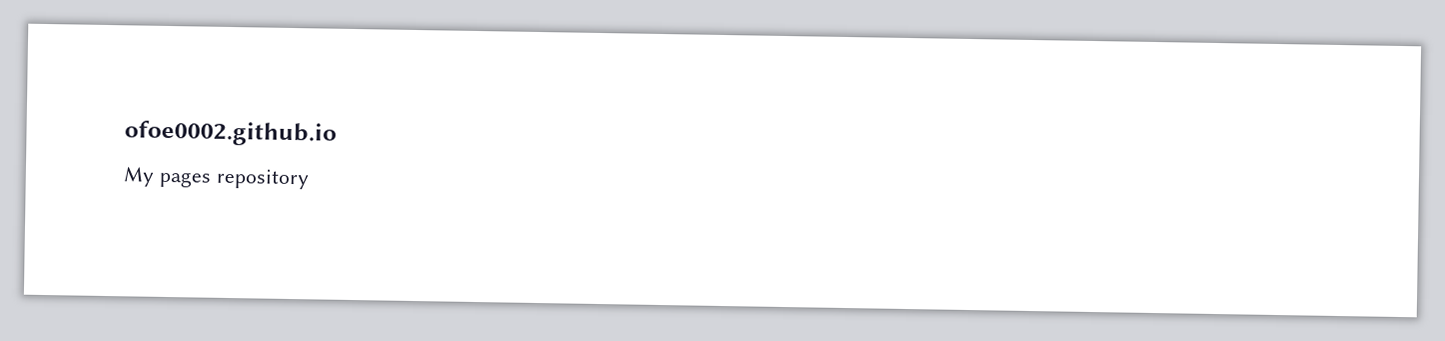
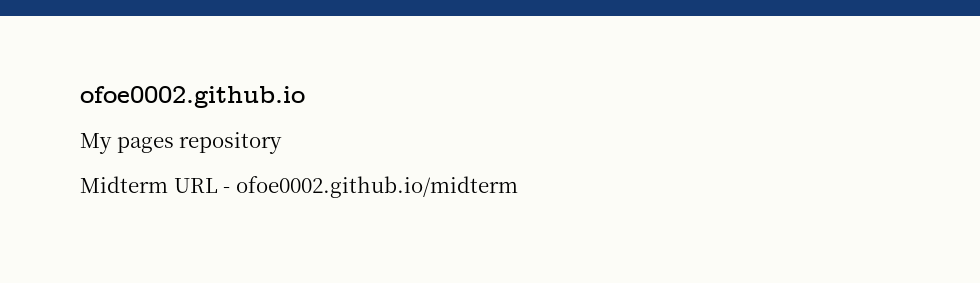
+ Midterm URL - ofoe0002.github.io/midterm

